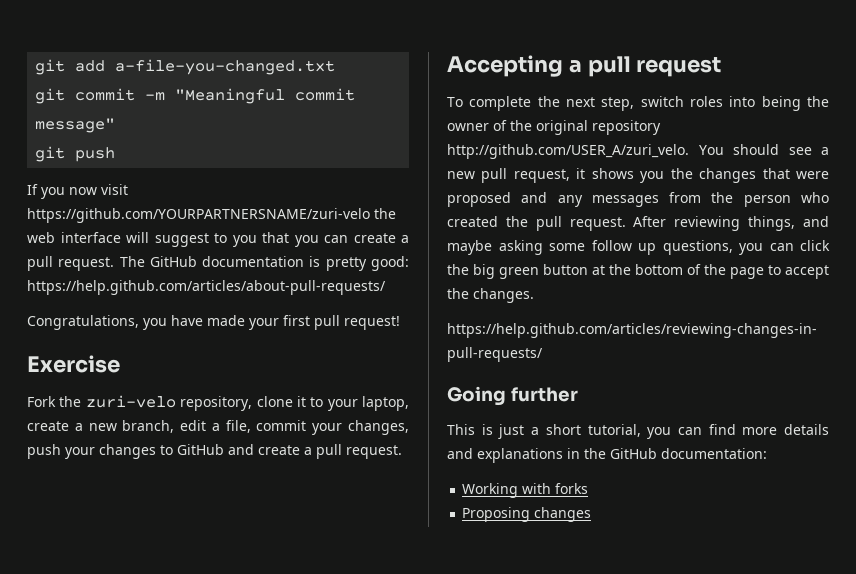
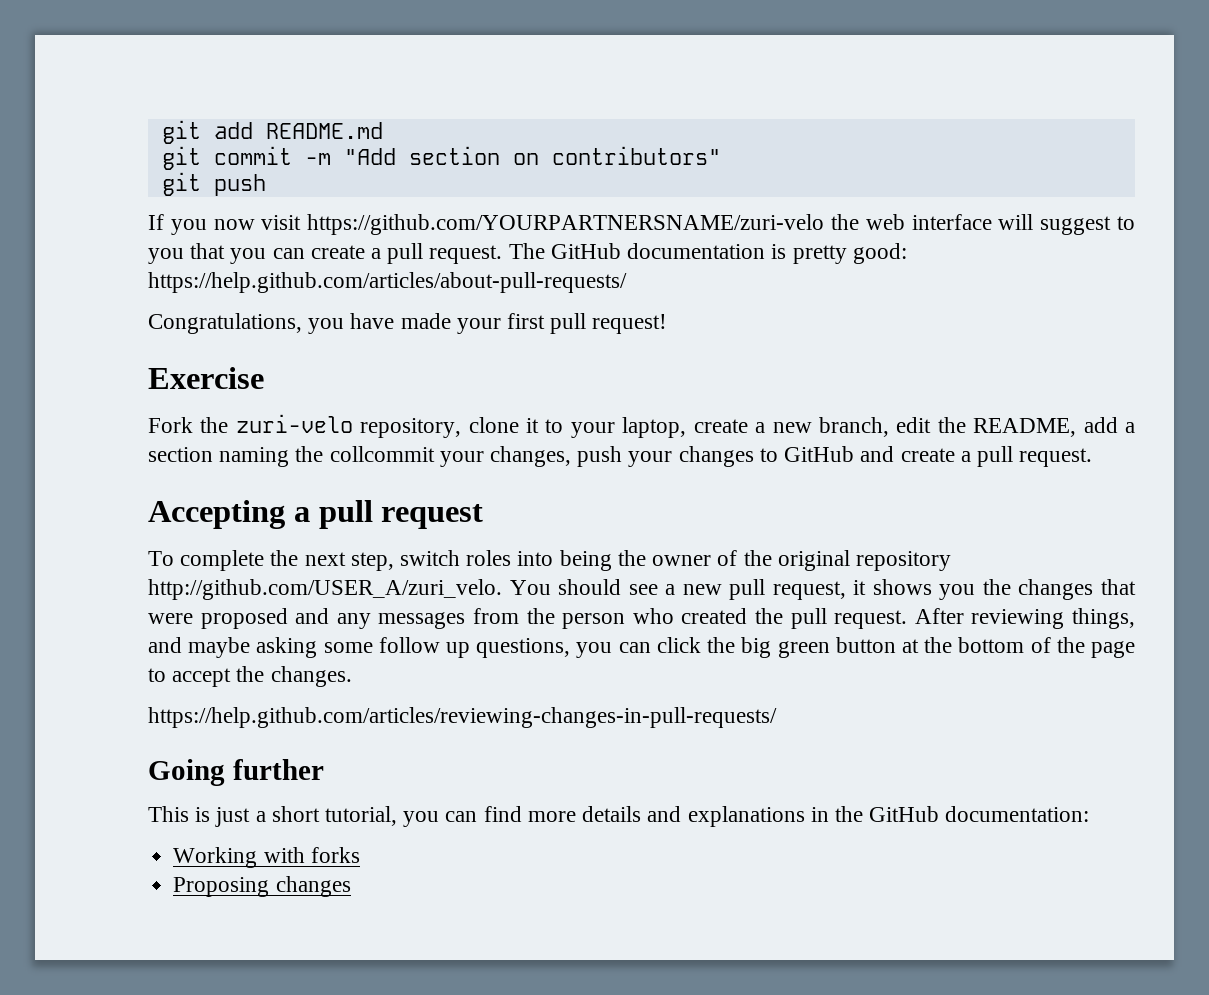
- git add a-file-you-changed.txt
+ git add README.md
- git commit -m "Meaningful commit message"
+ git commit -m "Add section on contributors"
- Fork the zuri-velo repository, clone it to your laptop, create a new branch, edit a file, commit your changes, push your changes to GitHub and create a pull request.
+ Fork the zuri-velo repository, clone it to your laptop, create a new branch, edit the README, add a section naming the collcommit your changes, push your changes to GitHub and create a pull request.

